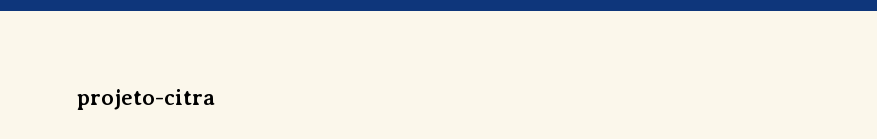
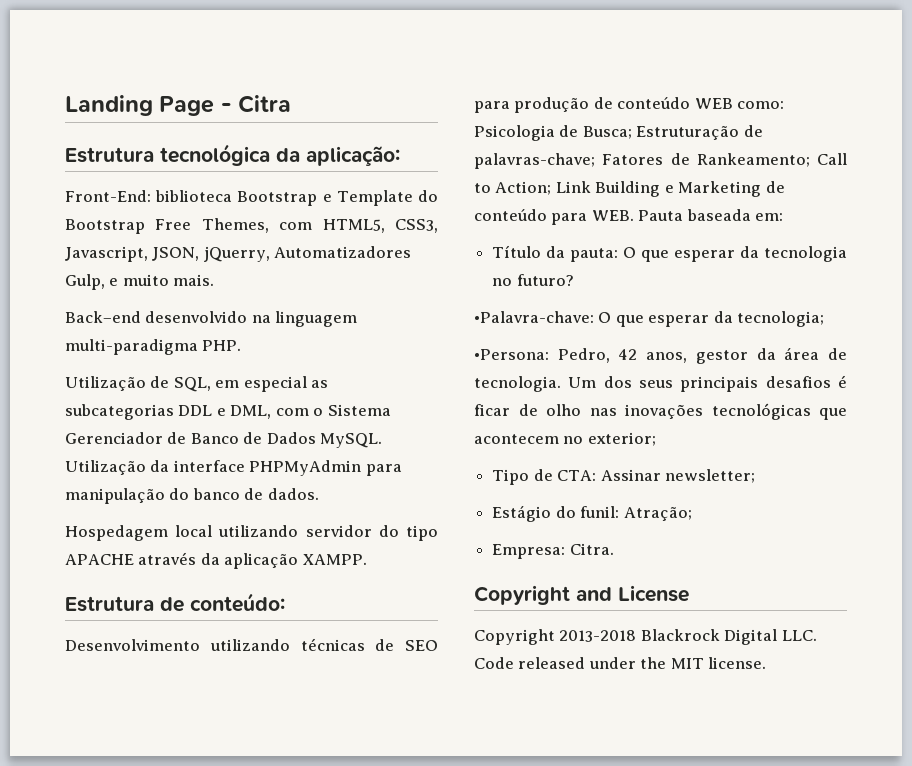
- projeto-citra
+ Landing Page - Citra
+ Estrutura tecnológica da aplicação:
+ Front-End: biblioteca Bootstrap e Template do Bootstrap Free Themes, com HTML5, CSS3, Javascript, JSON, jQuerry, Automatizadores Gulp, e muito mais.
+ Back–end desenvolvido na linguagem multi-paradigma PHP.
+ Utilização de SQL, em especial as subcategorias DDL e DML, com o Sistema Gerenciador de Banco de Dados MySQL. Utilização da interface PHPMyAdmin para manipulação do banco de dados.
+ Hospedagem local utilizando servidor do tipo APACHE através da aplicação XAMPP.
+ Estrutura de conteúdo:
+ Desenvolvimento utilizando técnicas de SEO para produção de conteúdo WEB como: Psicologia de Busca; Estruturação de palavras-chave; Fatores de Rankeamento; Call to Action; Link Building e Marketing de conteúdo para WEB. Pauta baseada em:
+ Título da pauta: O que esperar da tecnologia no futuro?
+ •Palavra-chave: O que esperar da tecnologia;
+ •Persona: Pedro, 42 anos, gestor da área de tecnologia. Um dos seus principais desafios é ficar de olho nas inovações tecnológicas que acontecem no exterior;
+ Tipo de CTA: Assinar newsletter;
+ Estágio do funil: Atração;
+ Empresa: Citra.
+ Copyright and License
+ Copyright 2013-2018 Blackrock Digital LLC. Code released under the MIT license.

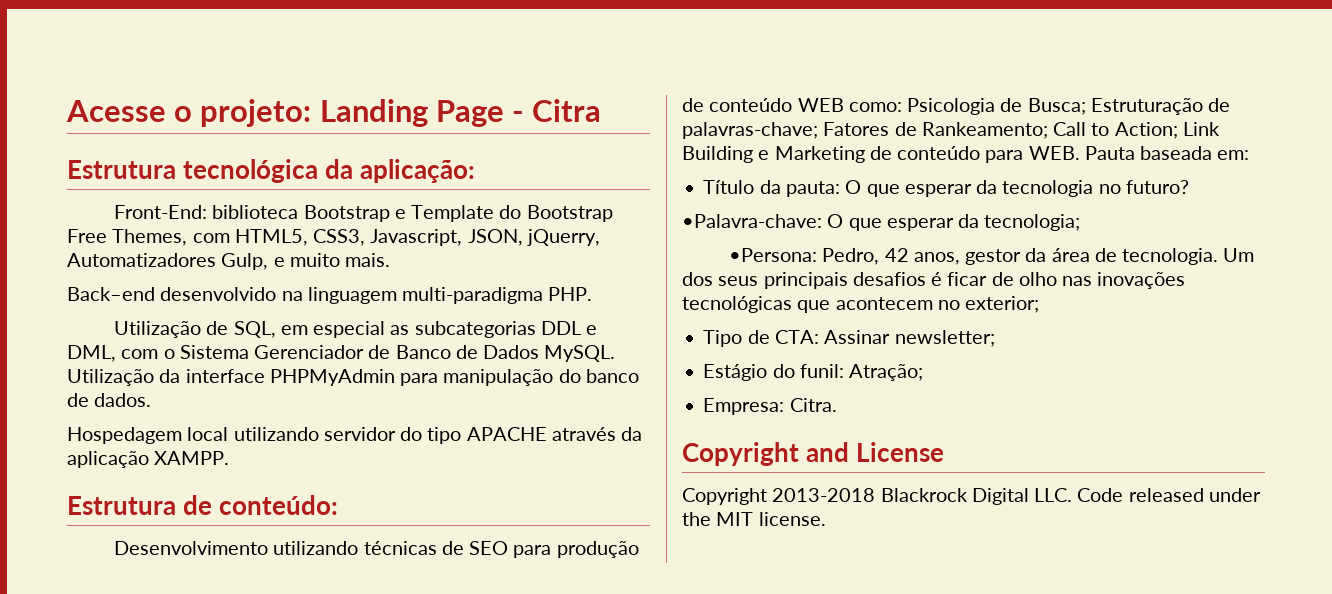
- Landing Page - Citra
+ Acesse o projeto: Landing Page - Citra

